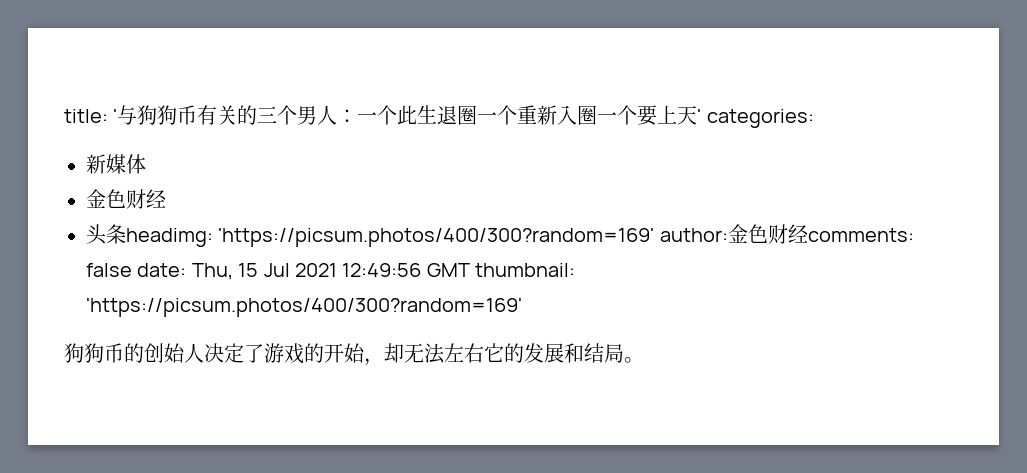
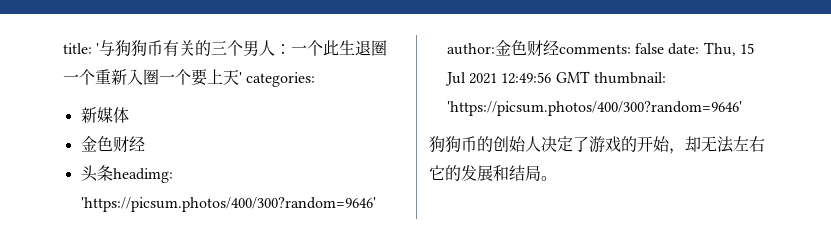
- 头条headimg: 'https://picsum.photos/400/300?random=169' author:金色财经comments: false date: Thu, 15 Jul 2021 12:49:56 GMT thumbnail: 'https://picsum.photos/400/300?random=169'
+ 头条headimg: 'https://picsum.photos/400/300?random=9646' author:金色财经comments: false date: Thu, 15 Jul 2021 12:49:56 GMT thumbnail: 'https://picsum.photos/400/300?random=9646'

